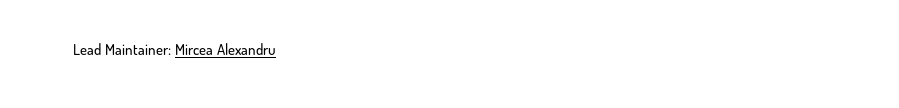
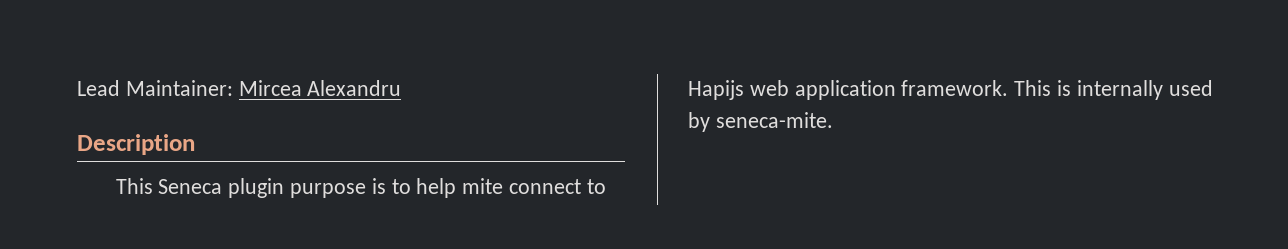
+ Description
+ This Seneca plugin purpose is to help mite connect to Hapijs web application framework. This is internally used by seneca-mite.

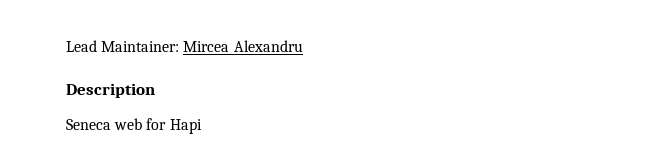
- This Seneca plugin purpose is to help mite connect to Hapijs web application framework. This is internally used by seneca-mite.
+ Seneca web for Hapi

